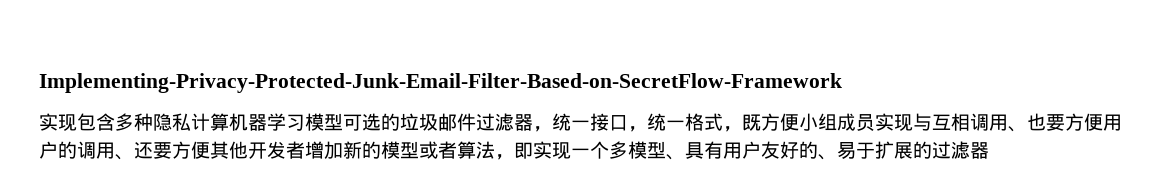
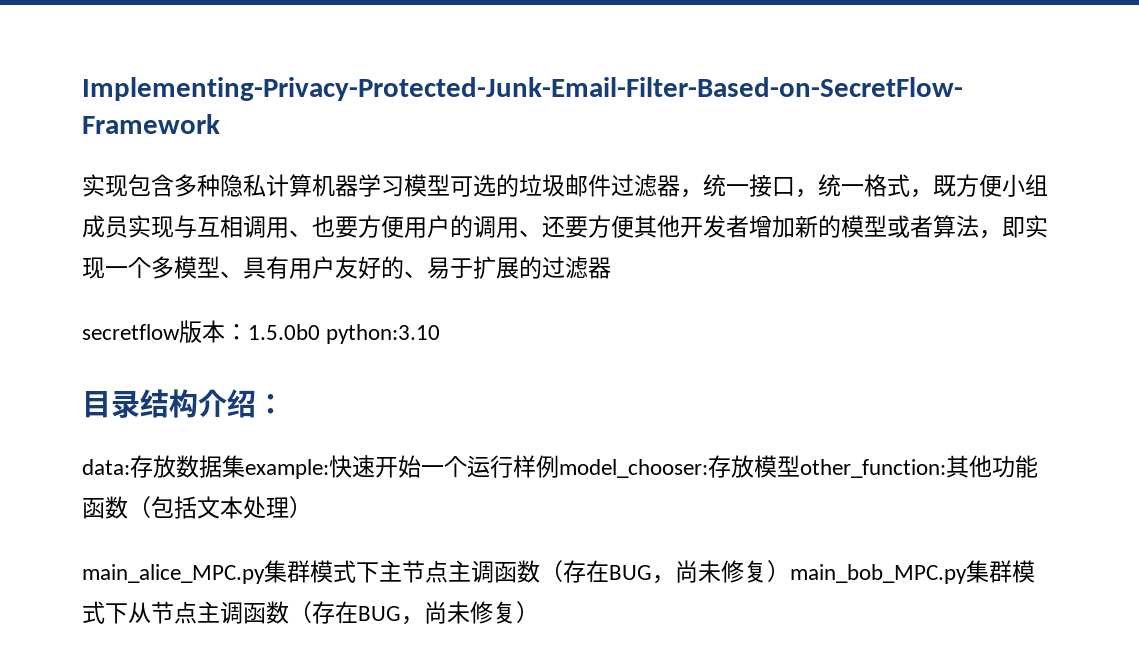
+ secretflow版本：1.5.0b0 python:3.10
+ 目录结构介绍：
+ data:存放数据集example:快速开始一个运行样例model_chooser:存放模型other_function:其他功能函数（包括文本处理）
+ main_alice_MPC.py集群模式下主节点主调函数（存在BUG，尚未修复）main_bob_MPC.py集群模式下从节点主调函数（存在BUG，尚未修复）

